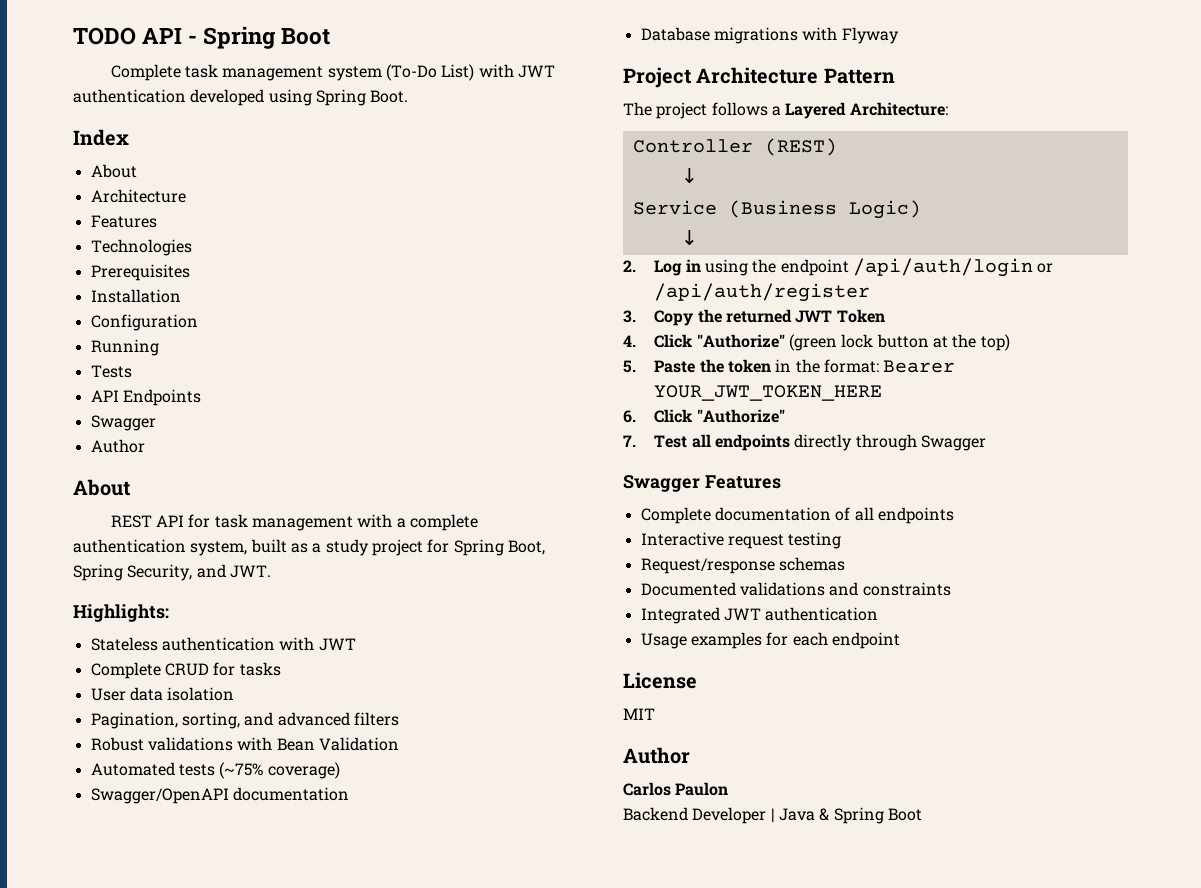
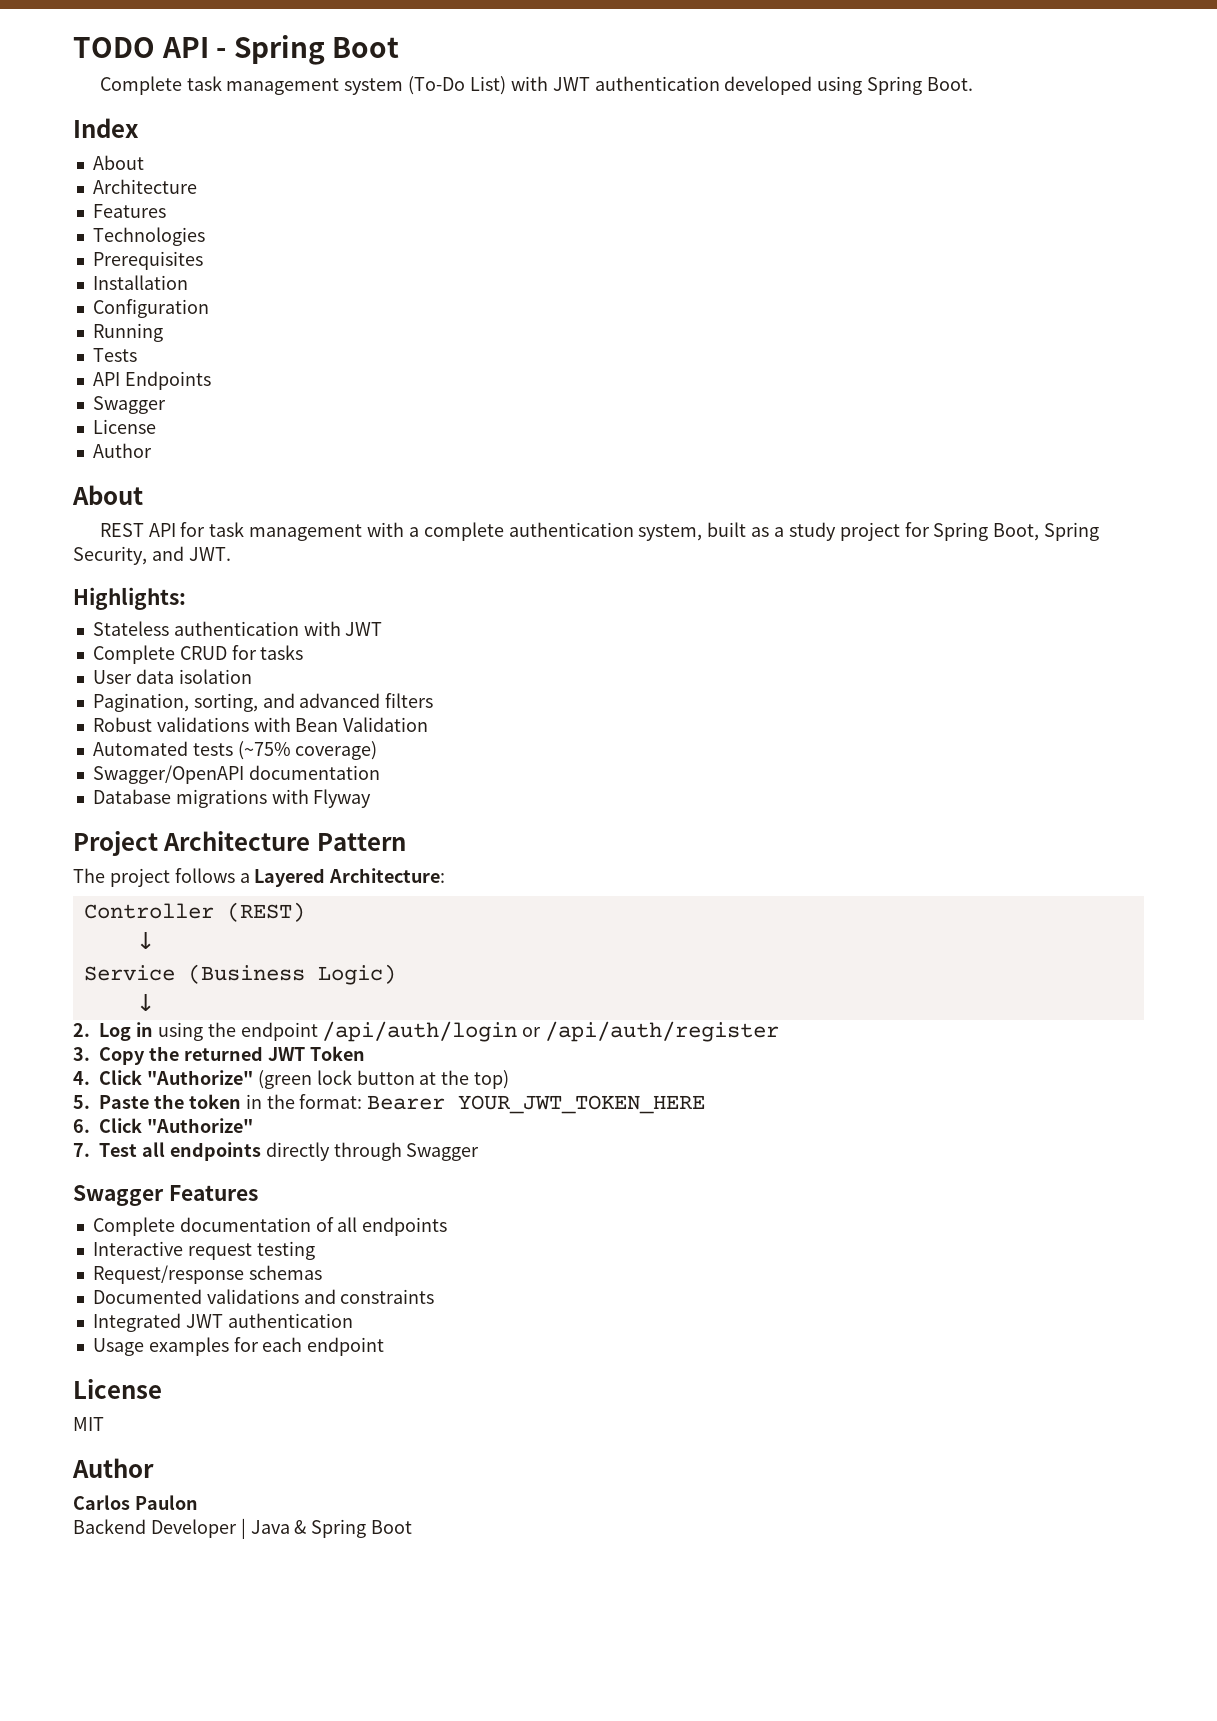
  API Endpoints
  Swagger
+ License

